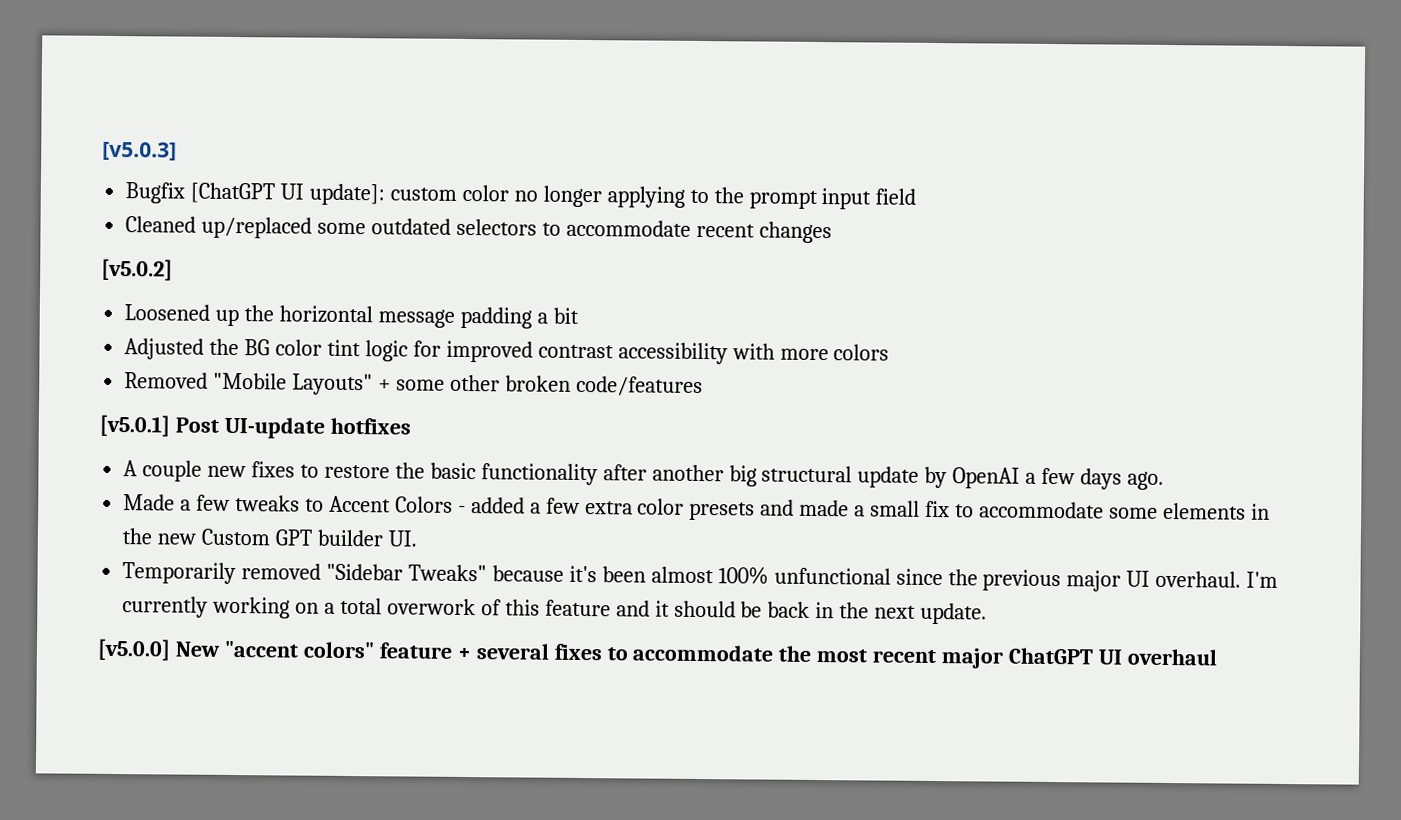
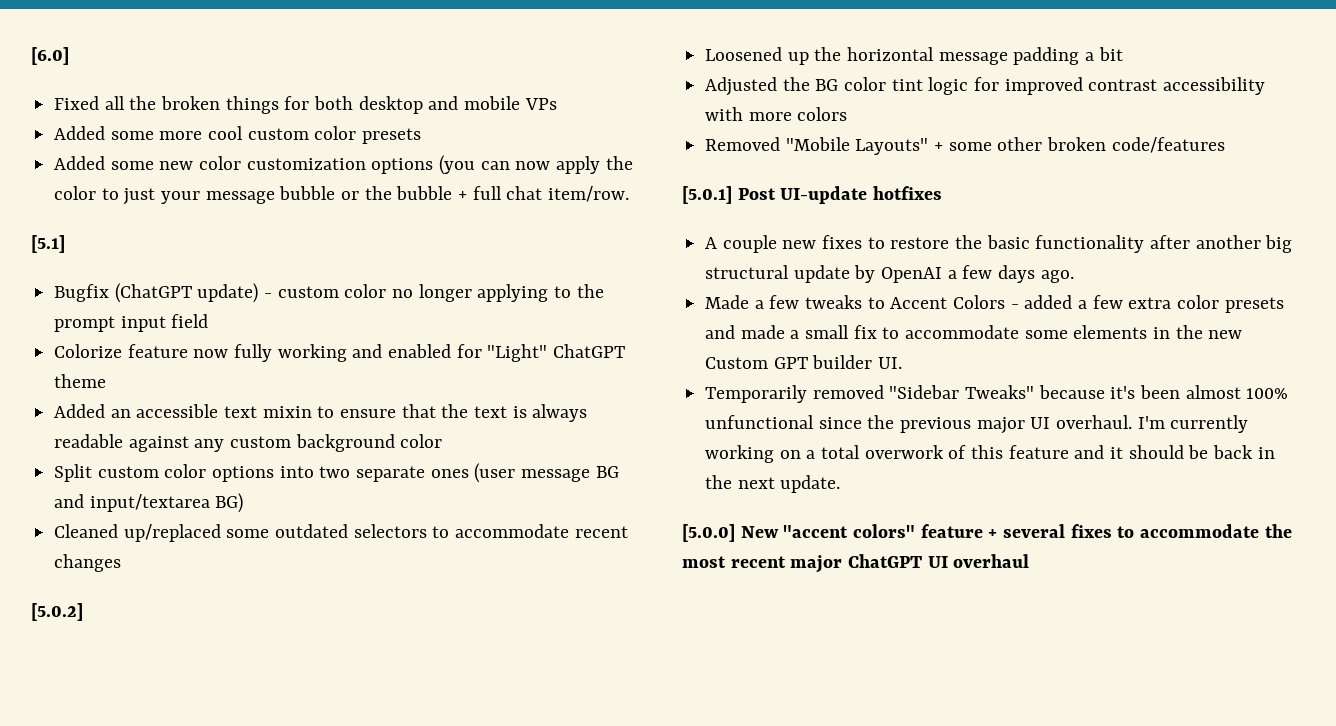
- [v5.0.3]
- Bugfix [ChatGPT UI update]: custom color no longer applying to the prompt input field
+ [6.0]
+ Fixed all the broken things for both desktop and mobile VPs
+ Added some more cool custom color presets
+ Added some new color customization options (you can now apply the color to just your message bubble or the bubble + full chat item/row.
+ [5.1]
+ Bugfix (ChatGPT update) - custom color no longer applying to the prompt input field
+ Colorize feature now fully working and enabled for "Light" ChatGPT theme
+ Added an accessible text mixin to ensure that the text is always readable against any custom background color
+ Split custom color options into two separate ones (user message BG and input/textarea BG)
- [v5.0.2]
+ [5.0.2]
- [v5.0.1] Post UI-update hotfixes
+ [5.0.1] Post UI-update hotfixes
- [v5.0.0] New "accent colors" feature + several fixes to accommodate the most recent major ChatGPT UI overhaul
+ [5.0.0] New "accent colors" feature + several fixes to accommodate the most recent major ChatGPT UI overhaul

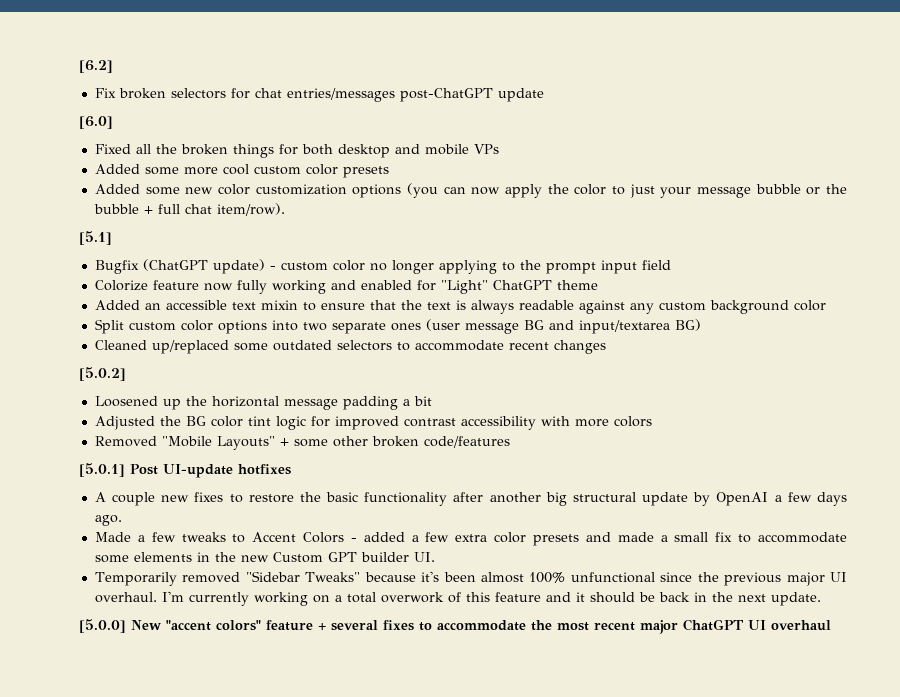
+ [6.2]
+ Fix broken selectors for chat entries/messages post-ChatGPT update
- Added some new color customization options (you can now apply the color to just your message bubble or the bubble + full chat item/row.
+ Added some new color customization options (you can now apply the color to just your message bubble or the bubble + full chat item/row).

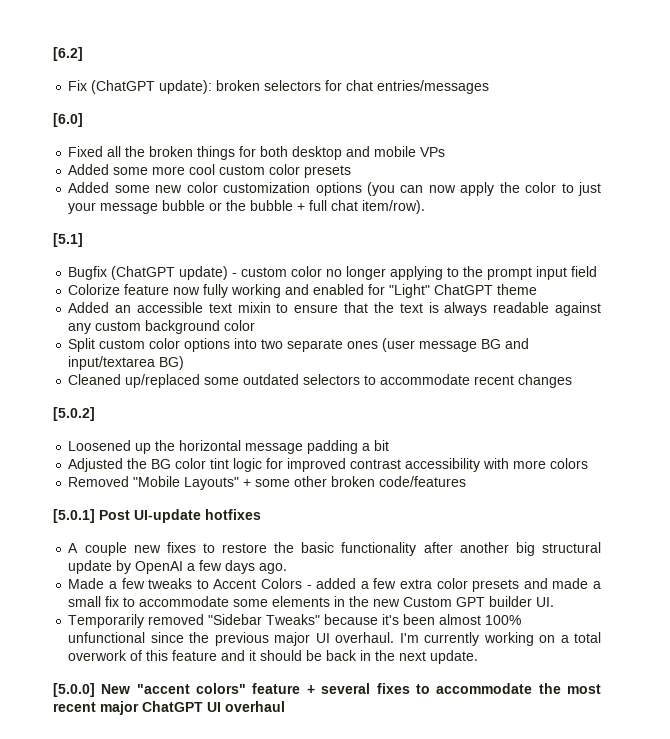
- Fix broken selectors for chat entries/messages post-ChatGPT update
+ Fix (ChatGPT update): broken selectors for chat entries/messages

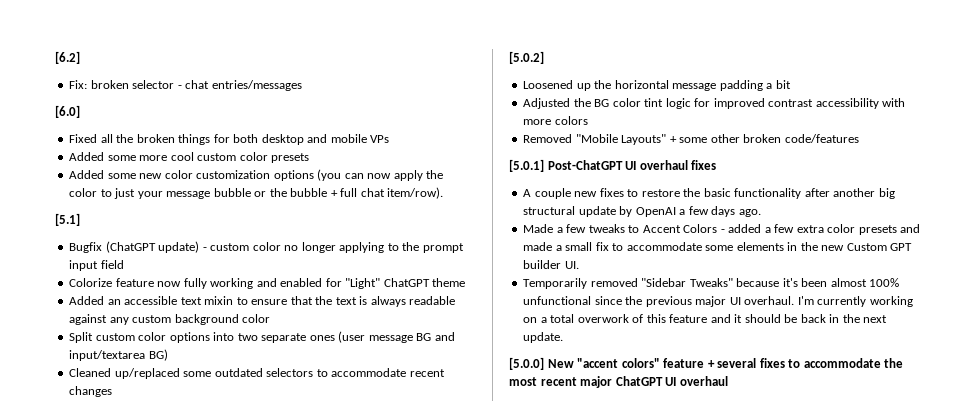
- Fix (ChatGPT update): broken selectors for chat entries/messages
+ Fix: broken selector - chat entries/messages
- [5.0.1] Post UI-update hotfixes
+ [5.0.1] Post-ChatGPT UI overhaul fixes

